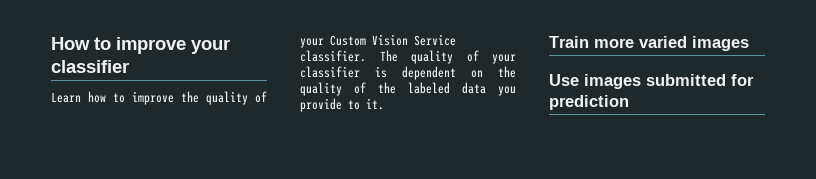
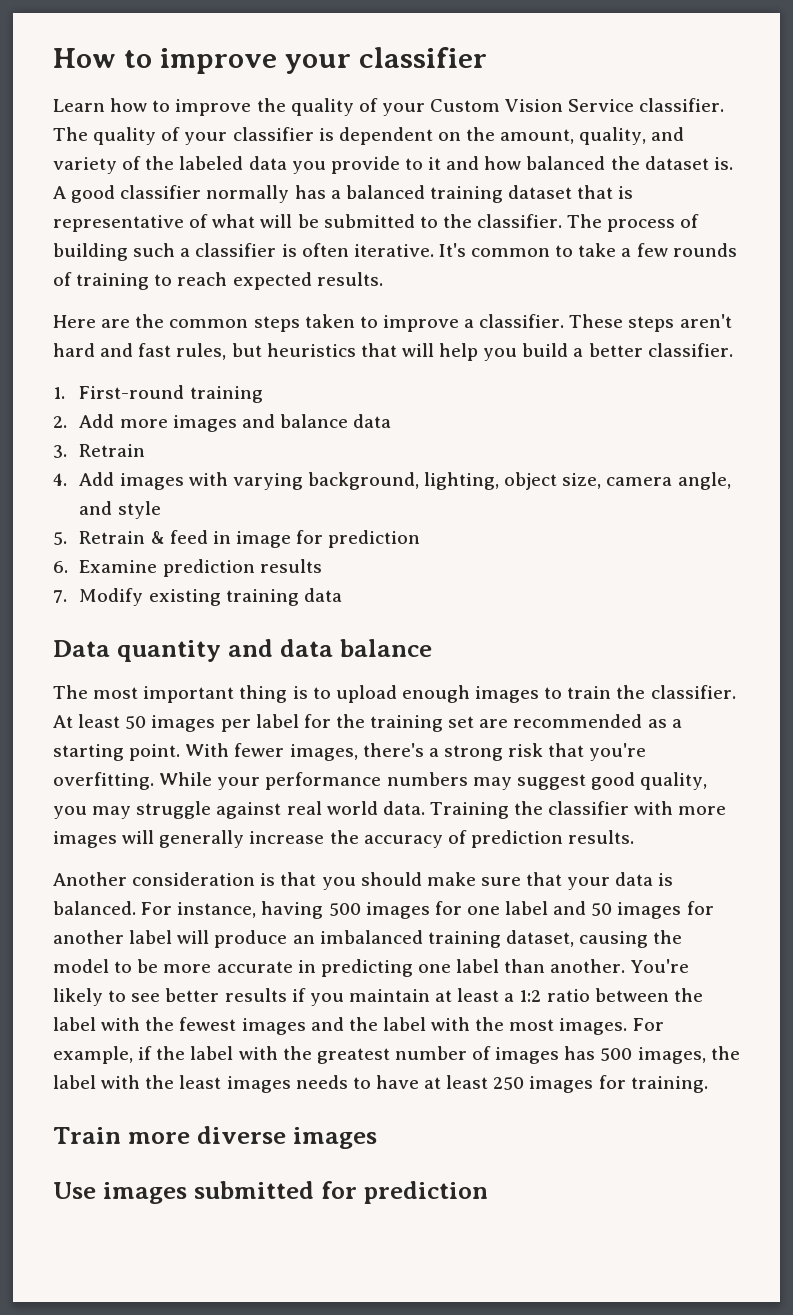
- The quality of your classifier is dependent on the quality of the labeled data you provide to it.
+ The quality of your classifier is dependent on the amount, quality, and variety of the labeled data you provide to it and how balanced the dataset is. A good classifier normally has a balanced training dataset that is representative of what will be submitted to the classifier. The process of building such a classifier is often iterative. It's common to take a few rounds of training to reach expected results.
+ Here are the common steps taken to improve a classifier. These steps aren't hard and fast rules, but heuristics that will help you build a better classifier.
+ 1. First-round training
+ 2. Add more images and balance data
+ 3. Retrain
+ 4. Add images with varying background, lighting, object size, camera angle, and style
+ 5. Retrain & feed in image for prediction
+ 6. Examine prediction results
+ 7. Modify existing training data
+ Data quantity and data balance
+ The most important thing is to upload enough images to train the classifier. At least 50 images per label for the training set are recommended as a starting point. With fewer images, there's a strong risk that you're overfitting. While your performance numbers may suggest good quality, you may struggle against real world data. Training the classifier with more images will generally increase the accuracy of prediction results.
+ Another consideration is that you should make sure that your data is balanced. For instance, having 500 images for one label and 50 images for another label will produce an imbalanced training dataset, causing the model to be more accurate in predicting one label than another. You're likely to see better results if you maintain at least a 1:2 ratio between the label with the fewest images and the label with the most images. For example, if the label with the greatest number of images has 500 images, the label with the least images needs to have at least 250 images for training.
- Train more varied images
+ Train more diverse images

